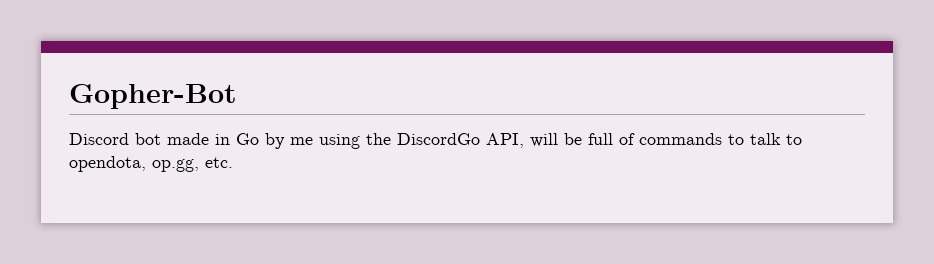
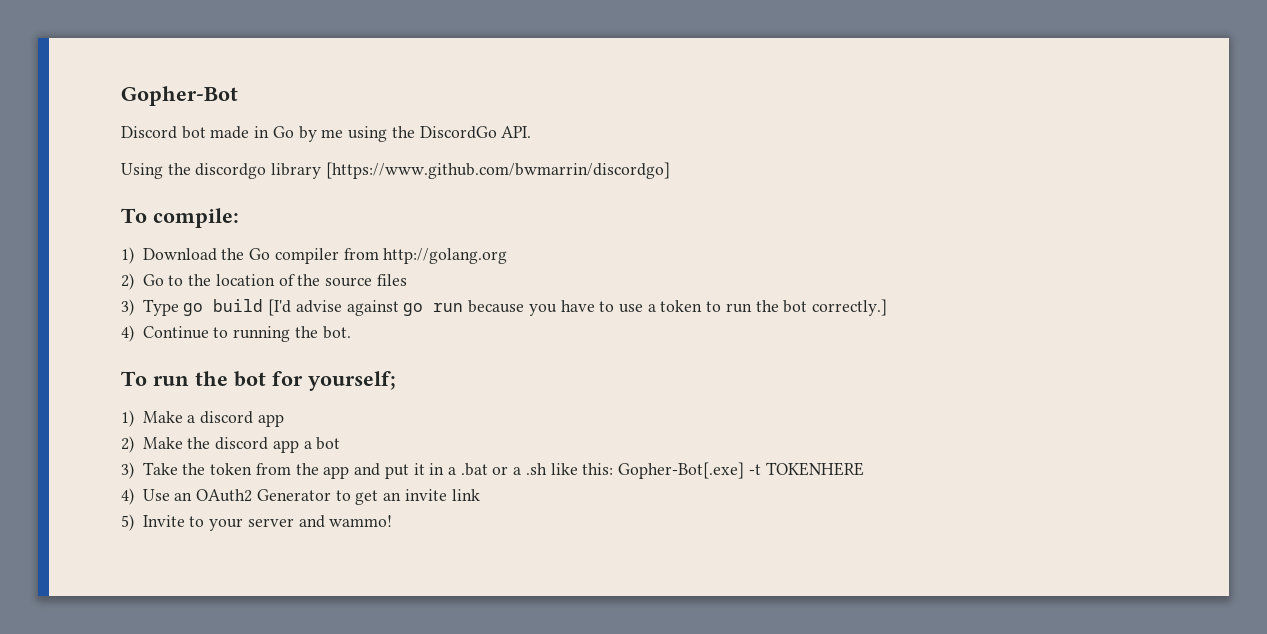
- Discord bot made in Go by me using the DiscordGo API, will be full of commands to talk to opendota, op.gg, etc.
+ Discord bot made in Go by me using the DiscordGo API.
+ Using the discordgo library [https://www.github.com/bwmarrin/discordgo]
+ To compile:
+ 1) Download the Go compiler from http://golang.org
+ 2) Go to the location of the source files
+ 3) Type go build [I'd advise against go run because you have to use a token to run the bot correctly.]
+ 4) Continue to running the bot.
+ To run the bot for yourself;
+ 1) Make a discord app
+ 2) Make the discord app a bot
+ 3) Take the token from the app and put it in a .bat or a .sh like this: Gopher-Bot[.exe] -t TOKENHERE
+ 4) Use an OAuth2 Generator to get an invite link
+ 5) Invite to your server and wammo!

